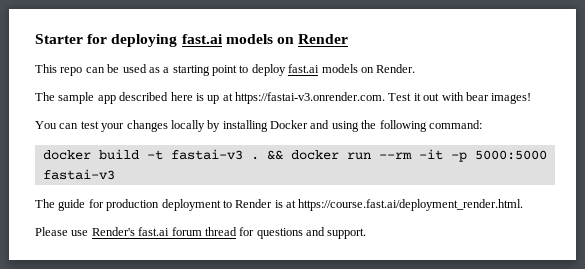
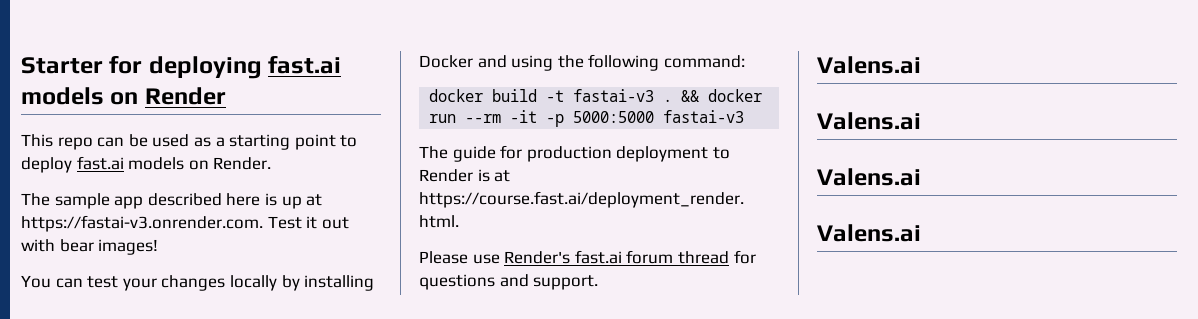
  Please use Render's fast.ai forum thread for questions and support.
+ Valens.ai
+ Valens.ai
+ Valens.ai
+ Valens.ai

